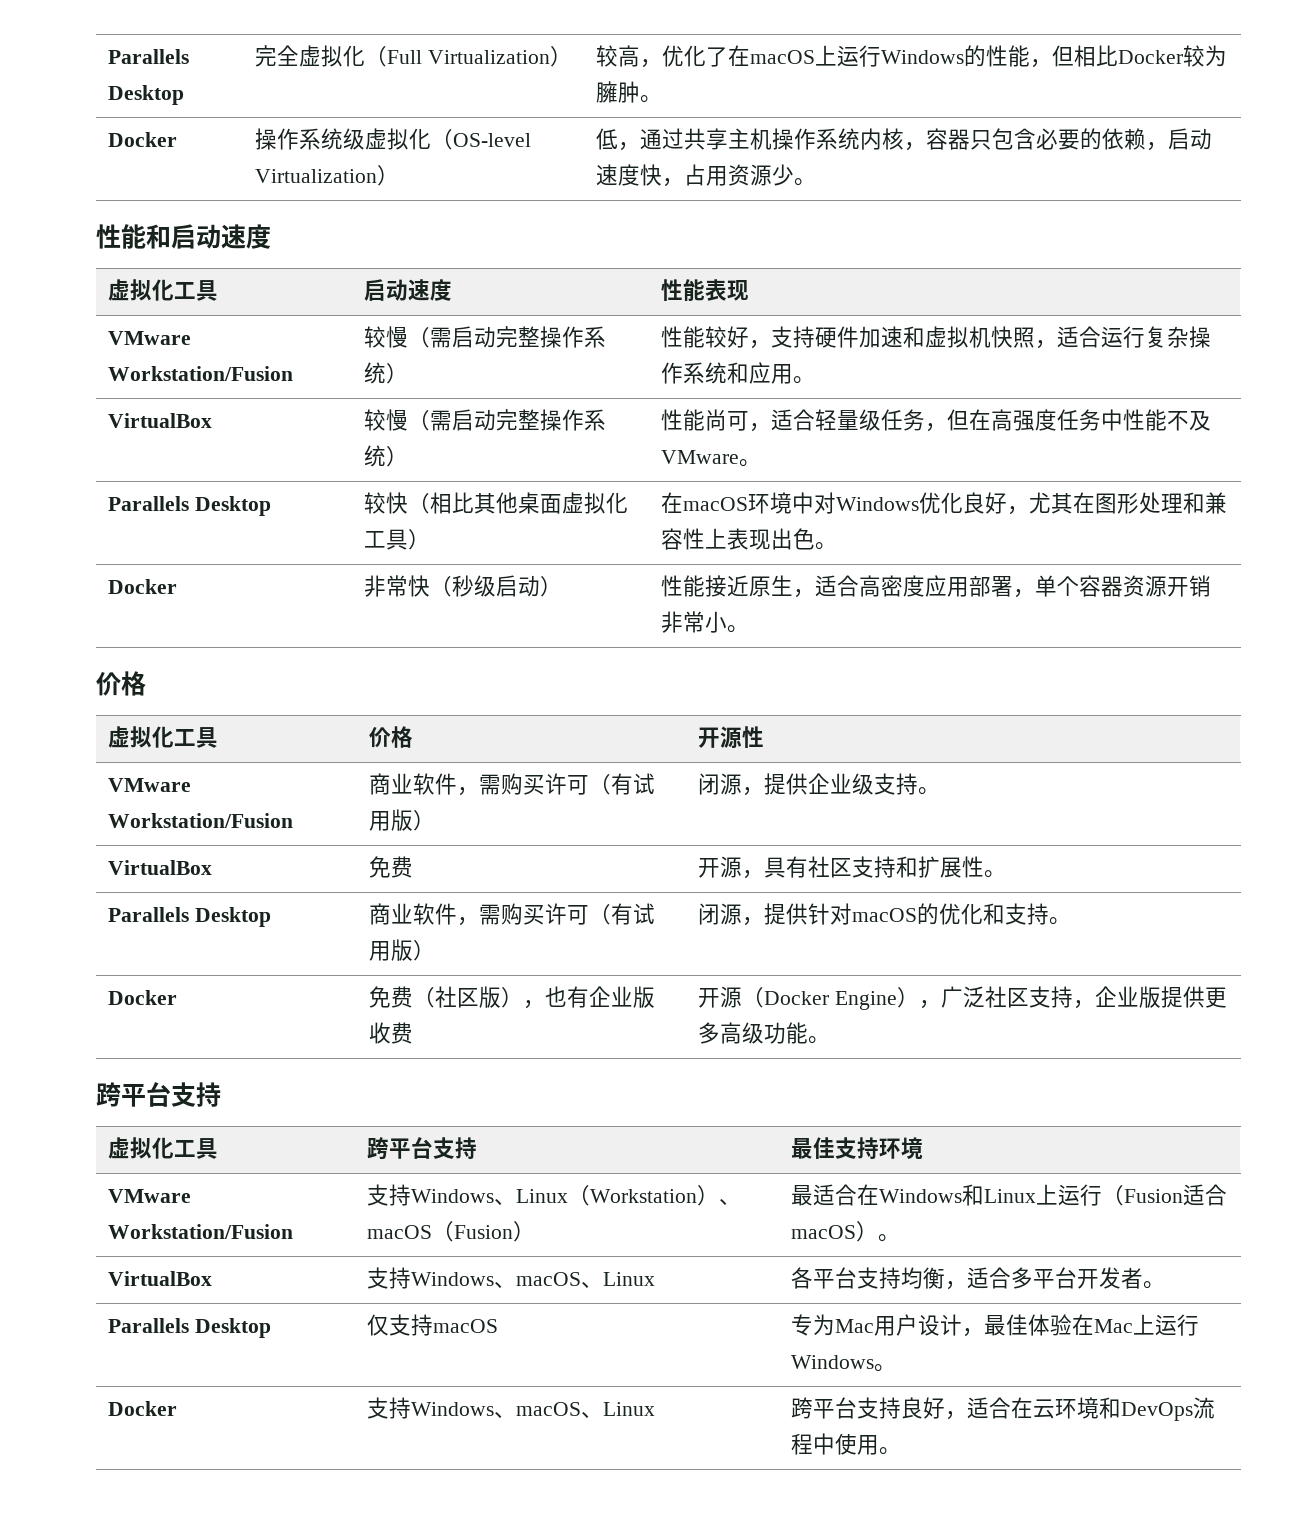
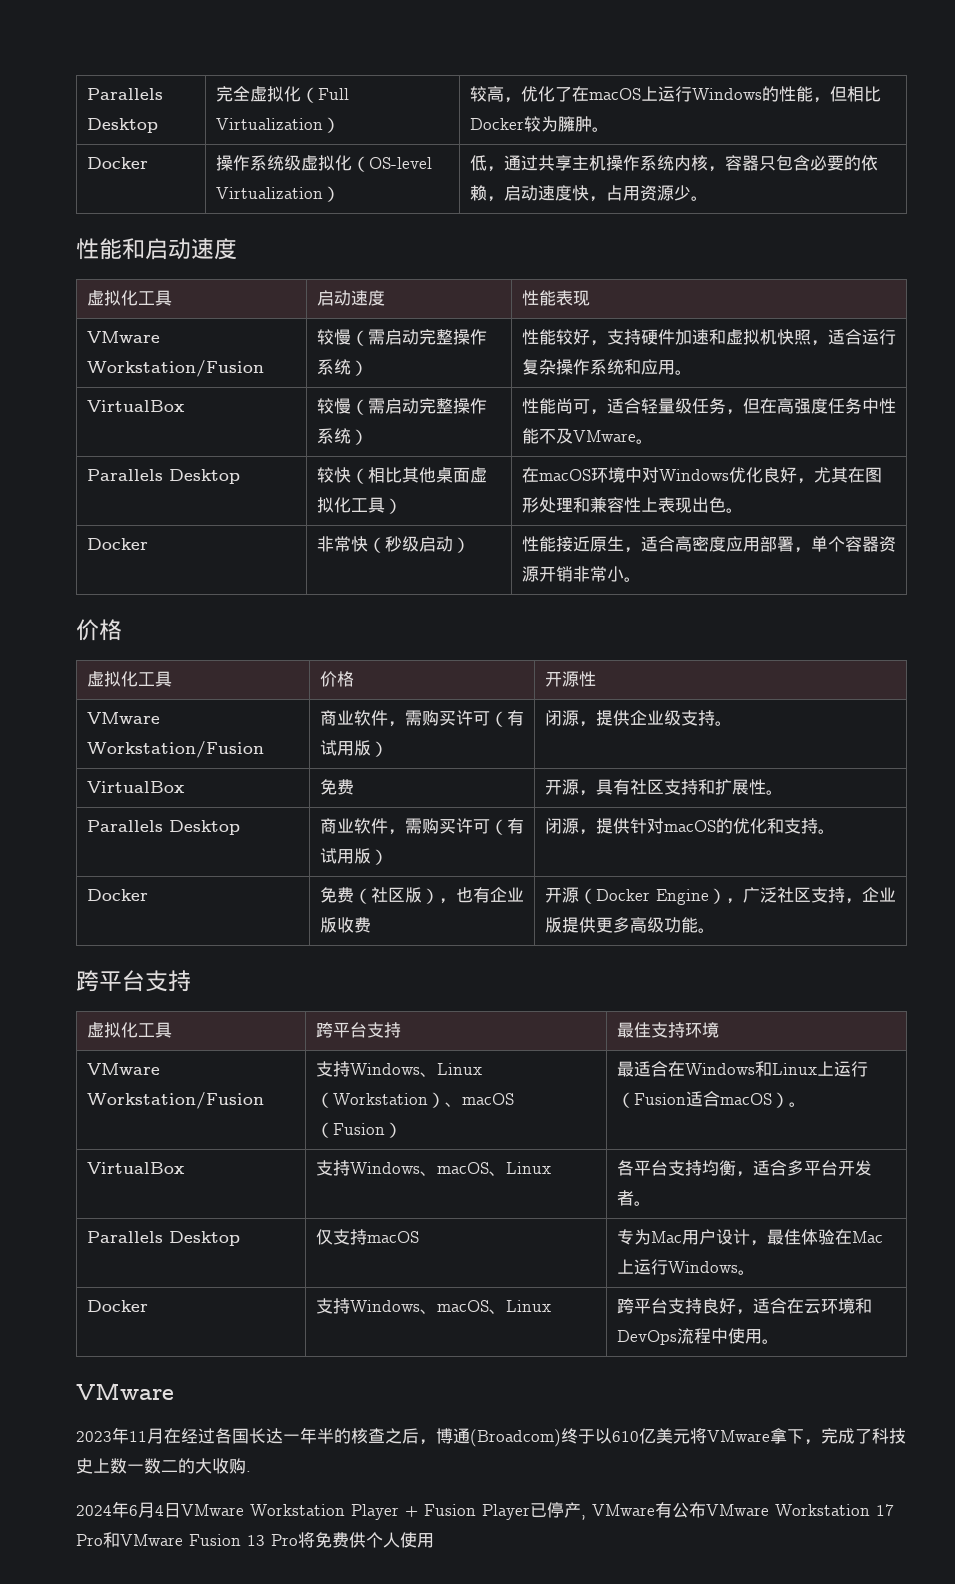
  Docker | 支持Windows、macOS、Linux | 跨平台支持良好，适合在云环境和DevOps流程中使用。
+ VMware
+ 2023年11月在经过各国长达一年半的核查之后，博通(Broadcom)终于以610亿美元将VMware拿下，完成了科技史上数一数二的大收购.
+ 2024年6月4日VMware Workstation Player + Fusion Player已停产, VMware有公布VMware Workstation 17 Pro和VMware Fusion 13 Pro将免费供个人使用

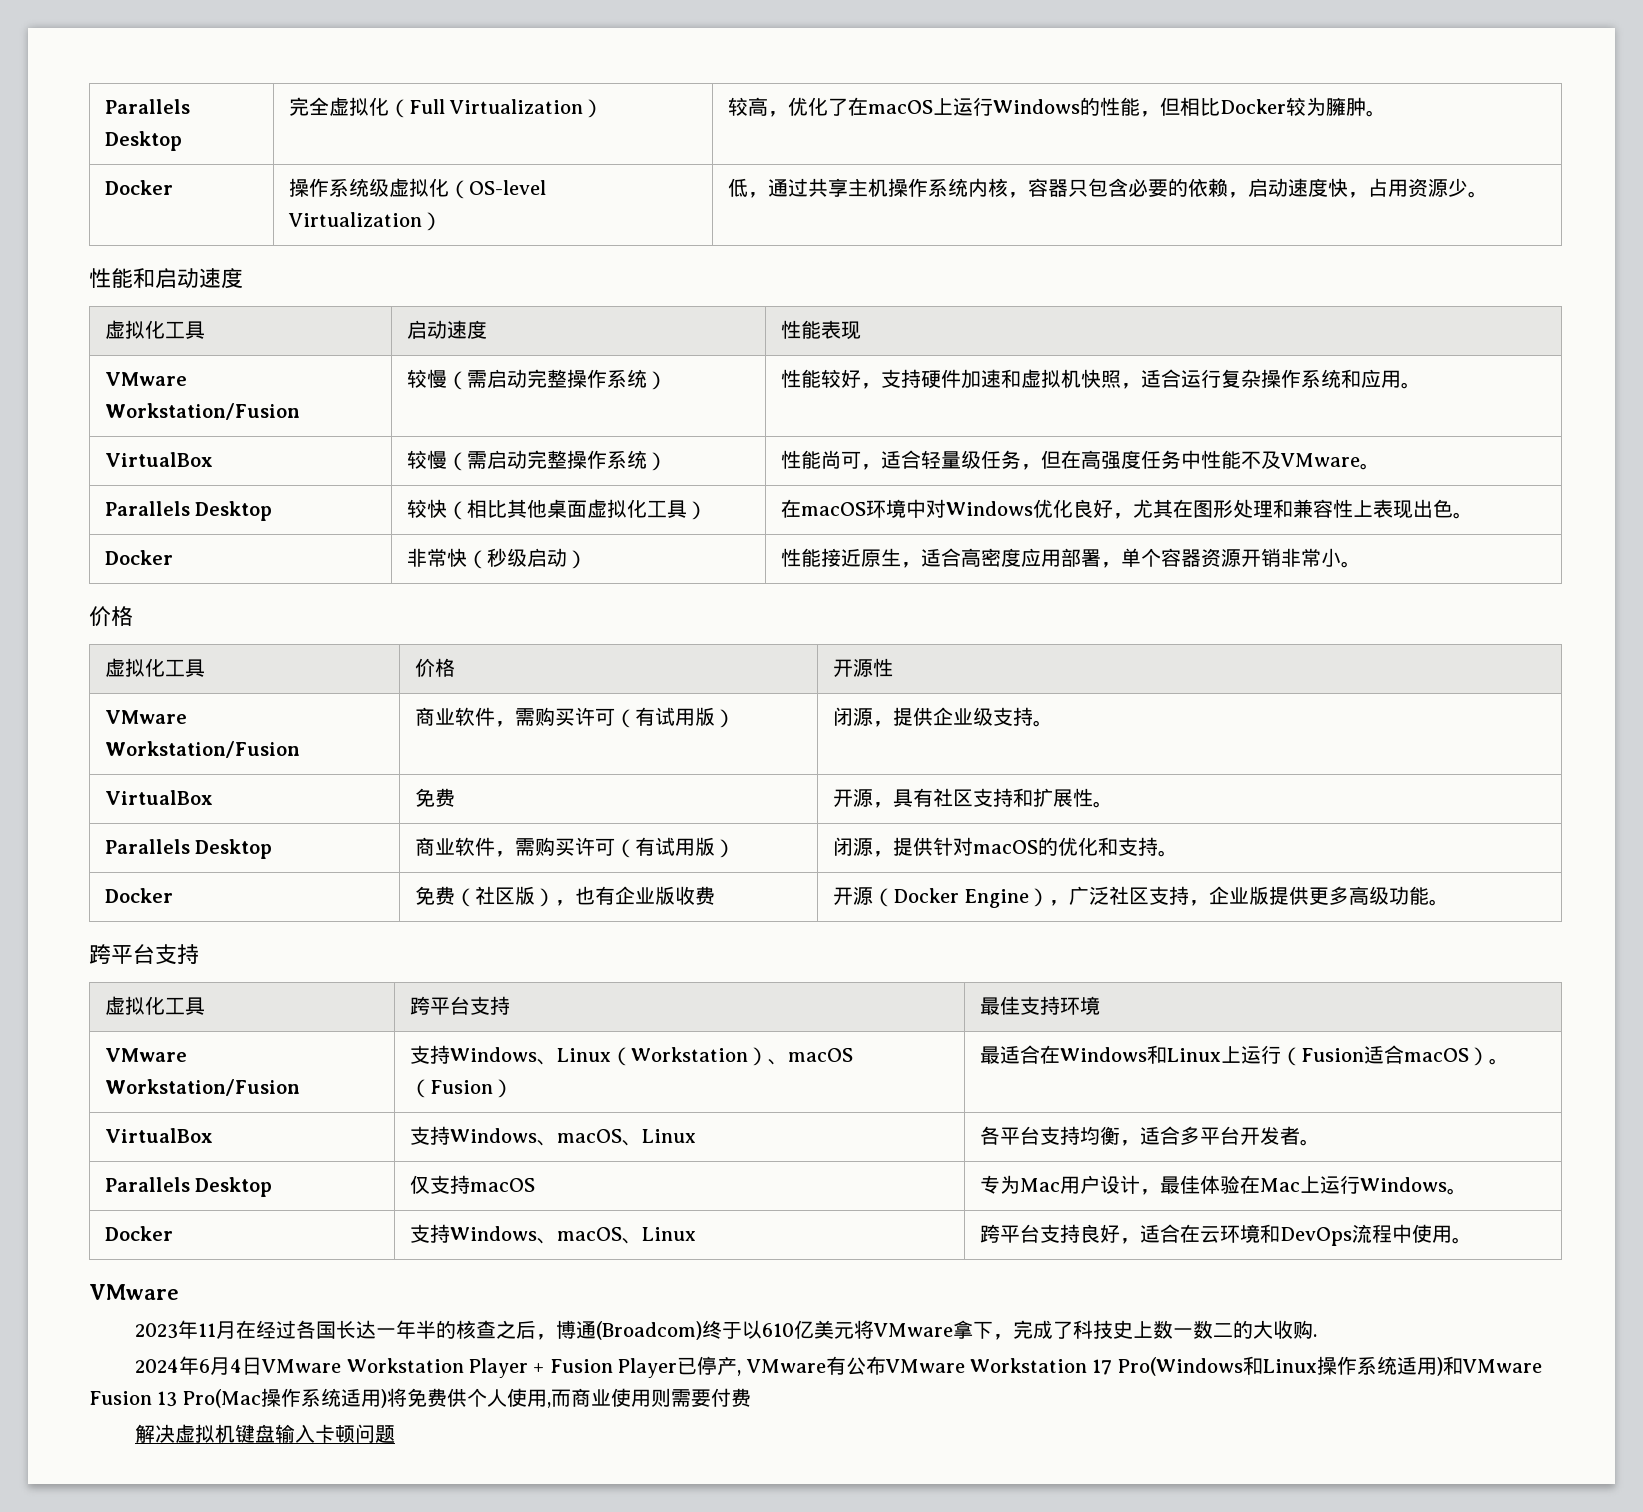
- 2024年6月4日VMware Workstation Player + Fusion Player已停产, VMware有公布VMware Workstation 17 Pro和VMware Fusion 13 Pro将免费供个人使用
+ 2024年6月4日VMware Workstation Player + Fusion Player已停产, VMware有公布VMware Workstation 17 Pro(Windows和Linux操作系统适用)和VMware Fusion 13 Pro(Mac操作系统适用)将免费供个人使用,而商业使用则需要付费
+ 解决虚拟机键盘输入卡顿问题

